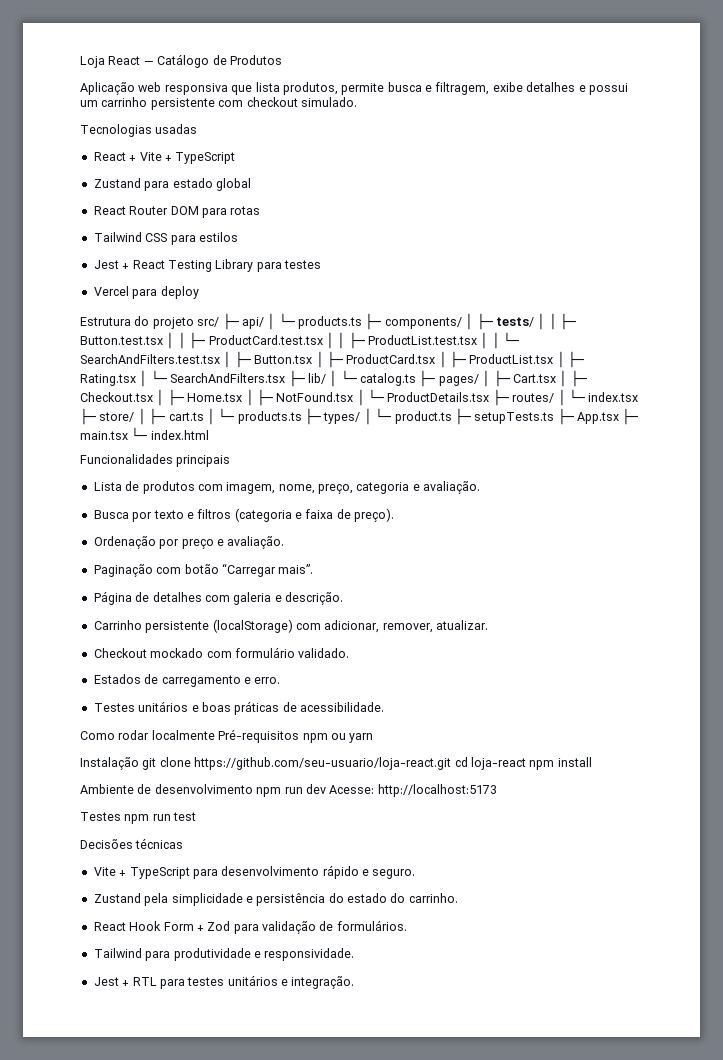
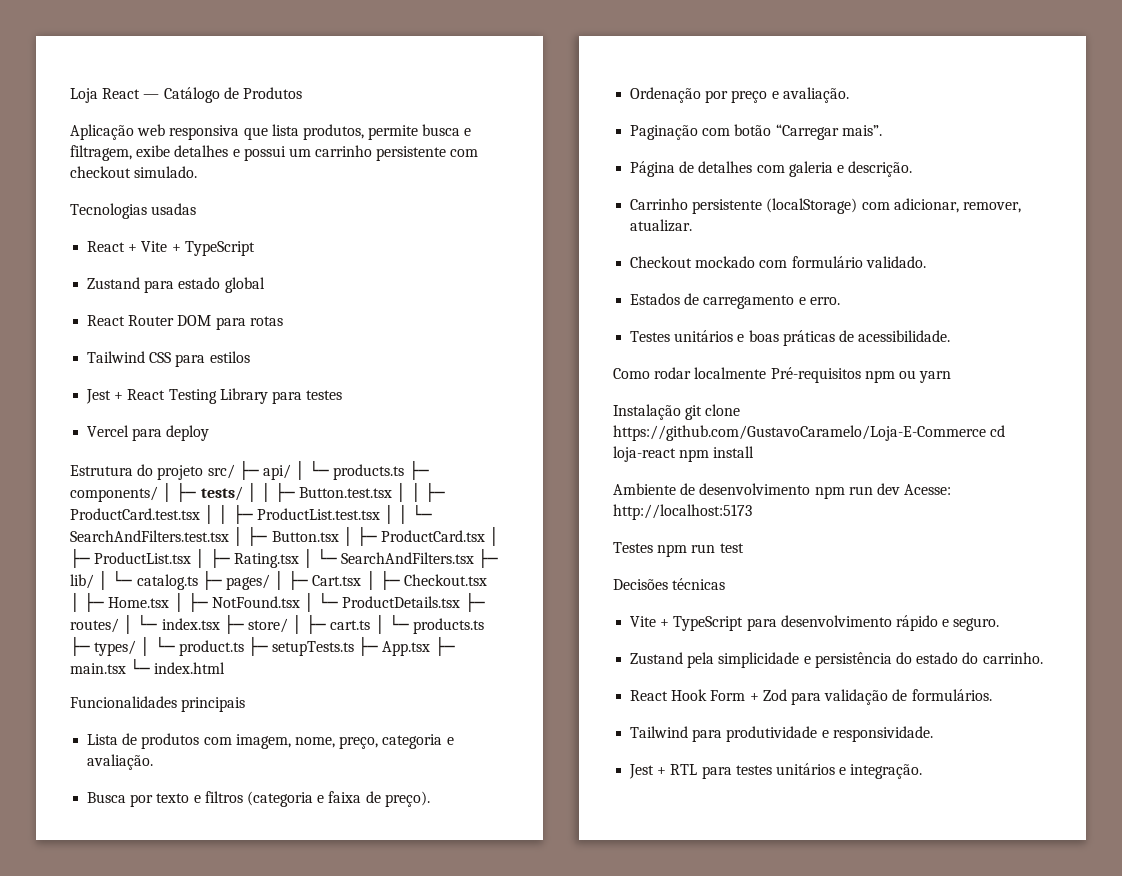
- Instalação git clone https://github.com/seu-usuario/loja-react.git cd loja-react npm install
+ Instalação git clone https://github.com/GustavoCaramelo/Loja-E-Commerce cd loja-react npm install

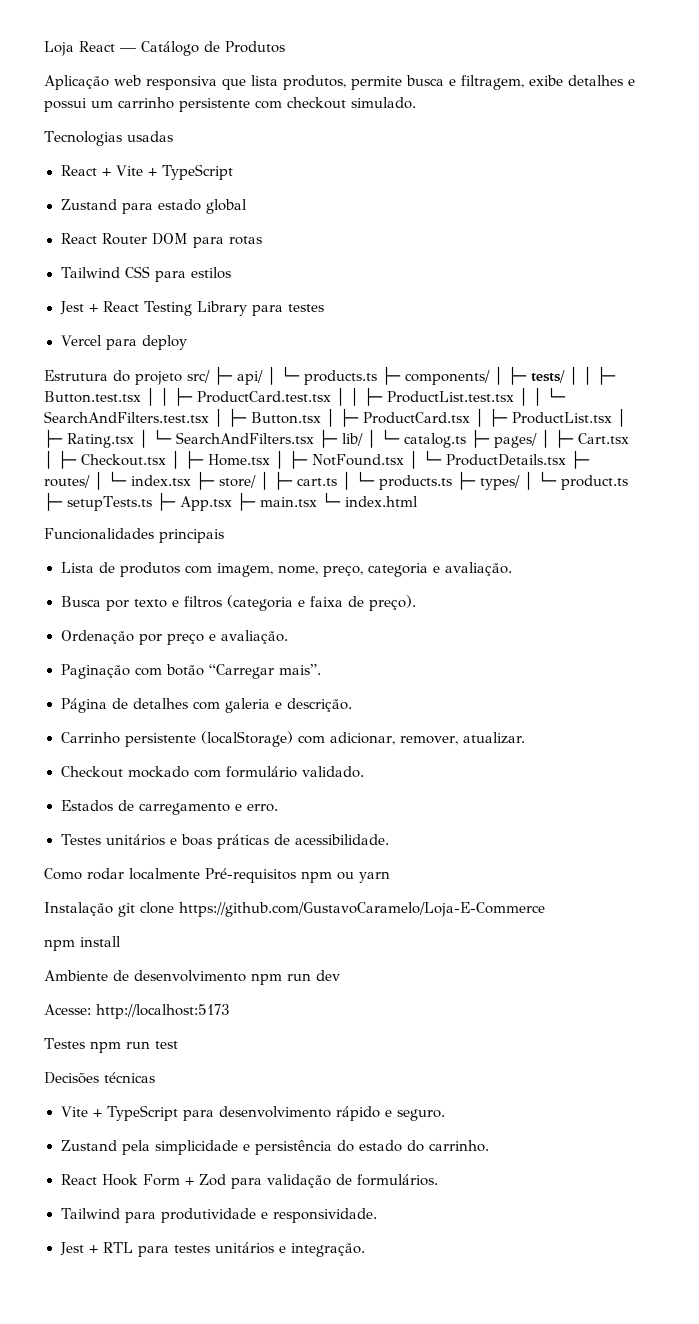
- Instalação git clone https://github.com/GustavoCaramelo/Loja-E-Commerce cd loja-react npm install
+ Instalação git clone https://github.com/GustavoCaramelo/Loja-E-Commerce
+ npm install
- Ambiente de desenvolvimento npm run dev Acesse: http://localhost:5173
+ Ambiente de desenvolvimento npm run dev
+ Acesse: http://localhost:5173

